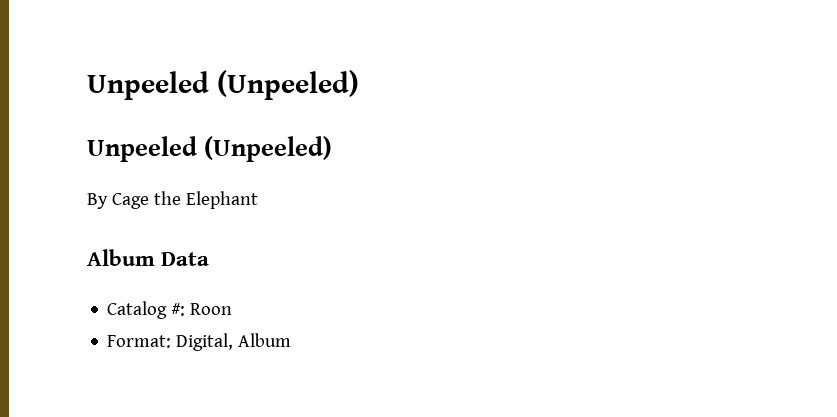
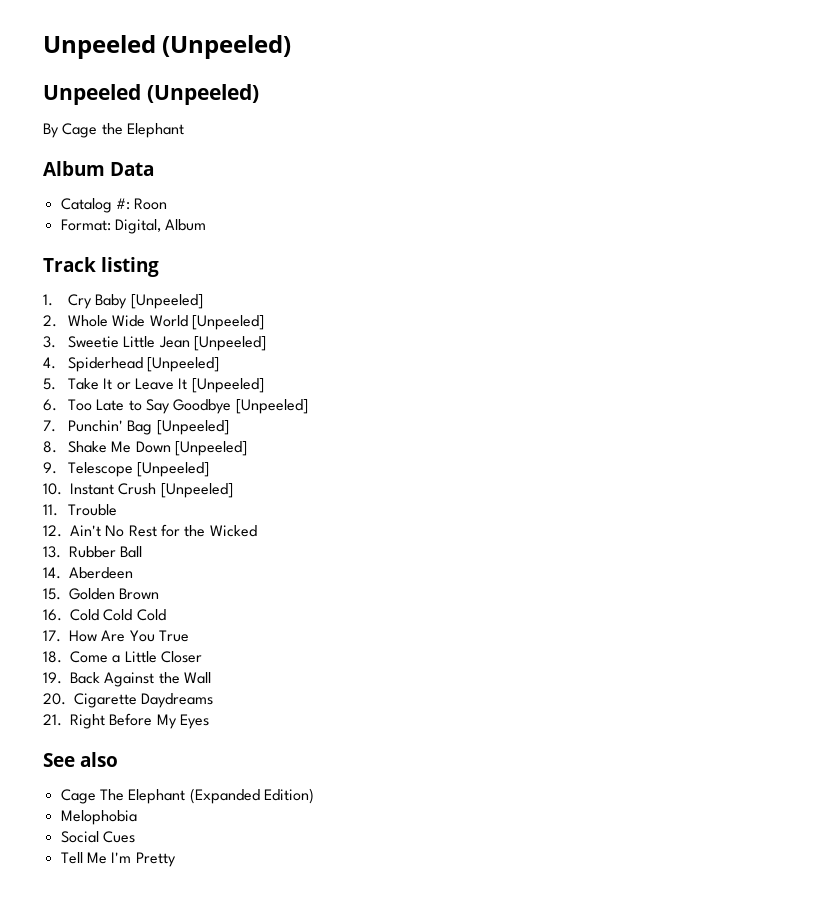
+ Track listing
+ 1. Cry Baby [Unpeeled]
+ 2. Whole Wide World [Unpeeled]
+ 3. Sweetie Little Jean [Unpeeled]
+ 4. Spiderhead [Unpeeled]
+ 5. Take It or Leave It [Unpeeled]
+ 6. Too Late to Say Goodbye [Unpeeled]
+ 7. Punchin' Bag [Unpeeled]
+ 8. Shake Me Down [Unpeeled]
+ 9. Telescope [Unpeeled]
+ 10. Instant Crush [Unpeeled]
+ 11. Trouble
+ 12. Ain't No Rest for the Wicked
+ 13. Rubber Ball
+ 14. Aberdeen
+ 15. Golden Brown
+ 16. Cold Cold Cold
+ 17. How Are You True
+ 18. Come a Little Closer
+ 19. Back Against the Wall
+ 20. Cigarette Daydreams
+ 21. Right Before My Eyes
+ See also
+ Cage The Elephant (Expanded Edition)
+ Melophobia
+ Social Cues
+ Tell Me I'm Pretty

